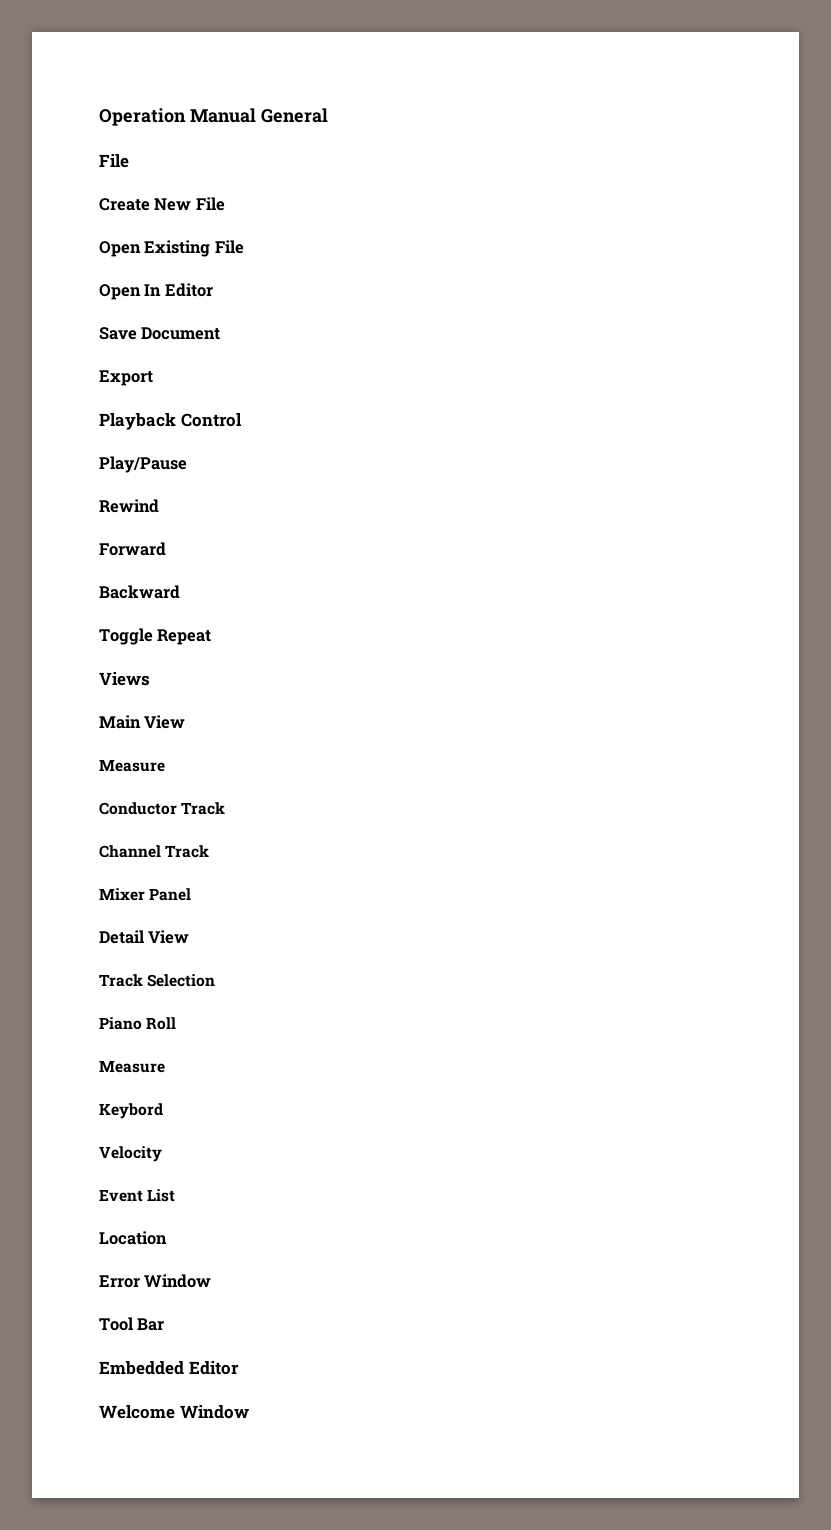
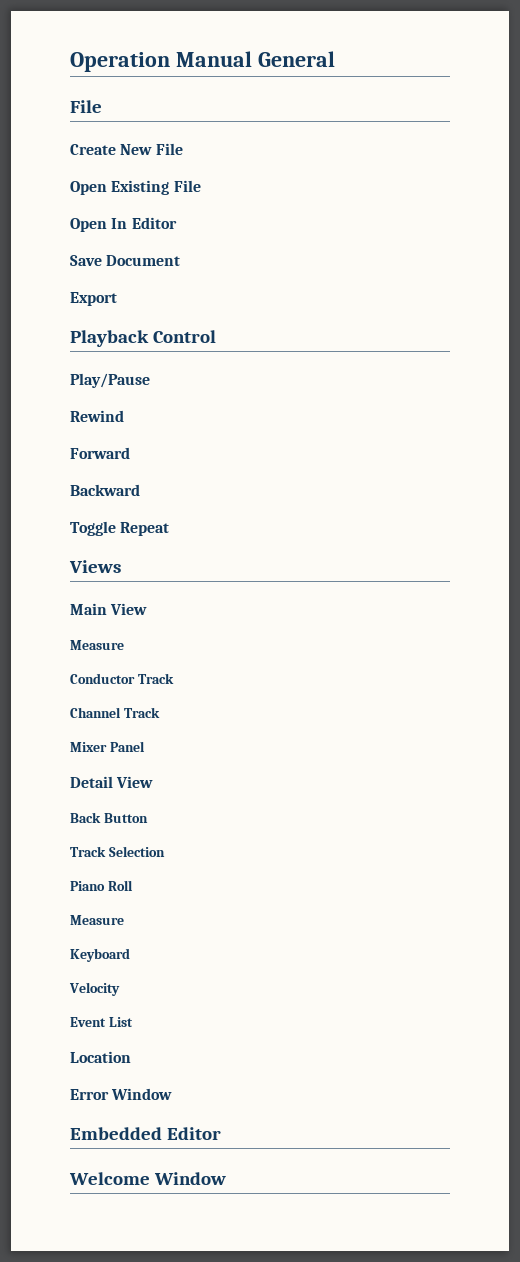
+ Back Button
- Keybord
+ Keyboard
- Tool Bar

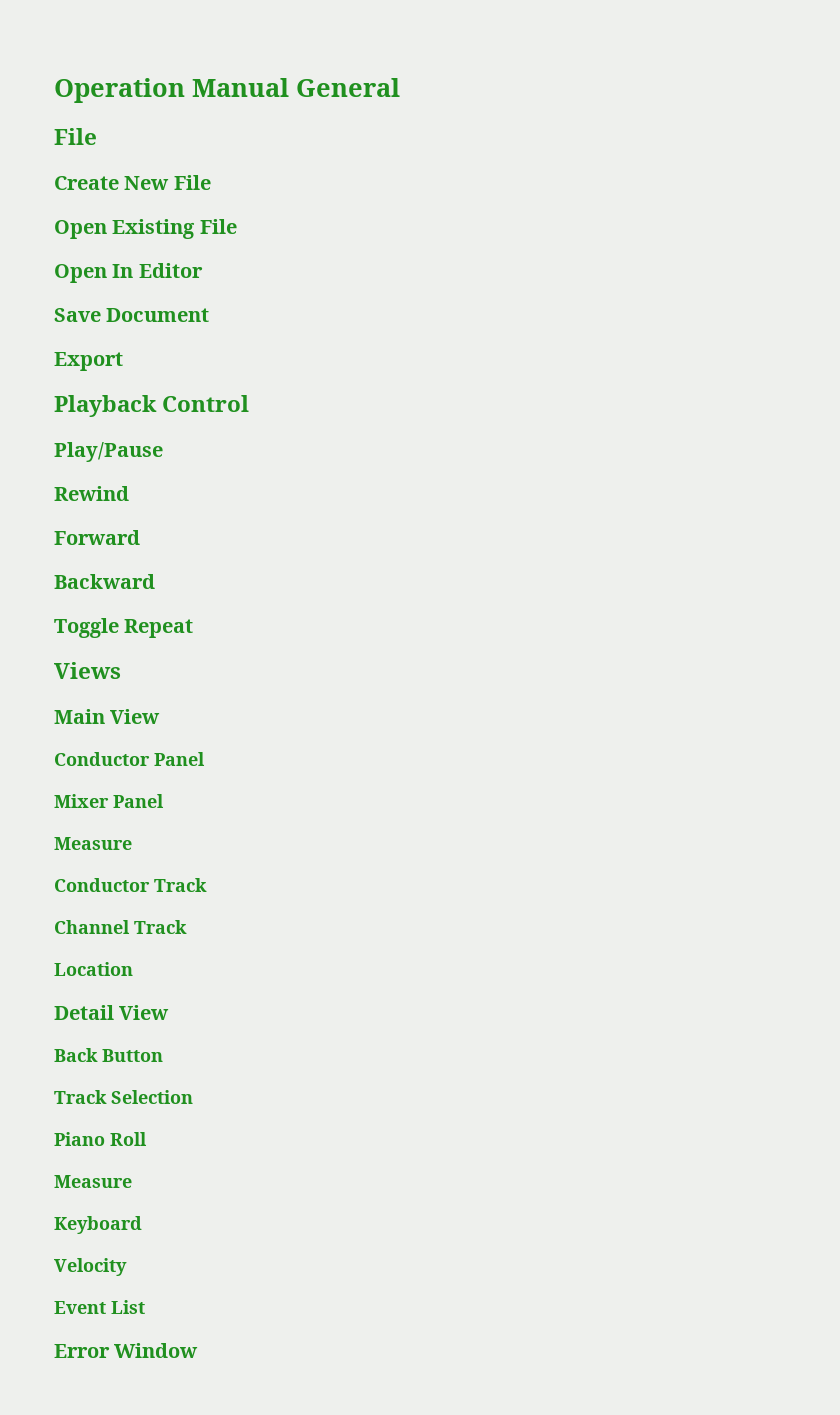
+ Conductor Panel
+ Mixer Panel
- Mixer Panel
+ Location
- Location
- Embedded Editor
- Welcome Window

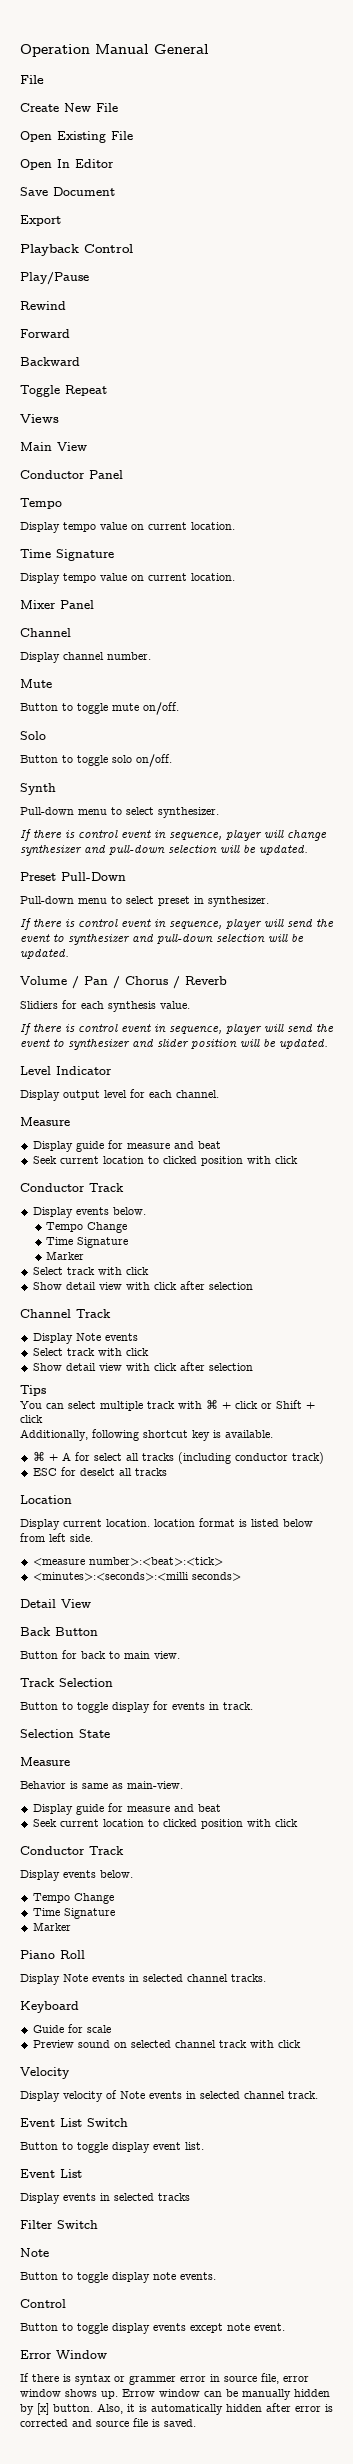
  Conductor Panel
+ Tempo
+ Display tempo value on current location.
+ Time Signature
+ Display tempo value on current location.
  Mixer Panel
+ Channel
+ Display channel number.
+ Mute
+ Button to toggle mute on/off.
+ Solo
+ Button to toggle solo on/off.
+ Synth
+ Pull-down menu to select synthesizer.
+ If there is control event in sequence, player will change synthesizer and pull-down selection will be updated.
+ Preset Pull-Down
+ Pull-down menu to select preset in synthesizer.
+ If there is control event in sequence, player will send the event to synthesizer and pull-down selection will be updated.
+ Volume / Pan / Chorus / Reverb
+ Slidiers for each synthesis value.
+ If there is control event in sequence, player will send the event to synthesizer and slider position will be updated.
+ Level Indicator
+ Display output level for each channel.
  Measure
+ Display guide for measure and beat
+ Seek current location to clicked position with click
  Conductor Track
+ Display events below.
+ Tempo Change
+ Time Signature
+ Marker
+ Select track with click
+ Show detail view with click after selection
  Channel Track
+ Display Note events
+ Select track with click
+ Show detail view with click after selection
+ Tips
+ You can select multiple track with ⌘ + click or Shift + click
+ Additionally, following shortcut key is available.
+ ⌘ + A for select all tracks (including conductor track)
+ ESC for deselct all tracks
  Location
+ Display current location. location format is listed below from left side.
+ <measure number>:<beat>:<tick>
+ <minutes>:<seconds>:<milli seconds>
  Detail View
  Back Button
+ Button for back to main view.
  Track Selection
+ Button to toggle display for events in track.
+ Selection State
+ Measure
+ Behavior is same as main-view.
+ Display guide for measure and beat
+ Seek current location to clicked position with click
+ Conductor Track
+ Display events below.
+ Tempo Change
+ Time Signature
+ Marker
  Piano Roll
- Measure
+ Display Note events in selected channel tracks.
  Keyboard
+ Guide for scale
+ Preview sound on selected channel track with click
  Velocity
+ Display velocity of Note events in selected channel track.
+ Event List Switch
+ Button to toggle display event list.
  Event List
+ Display events in selected tracks
+ Filter Switch
+ Note
+ Button to toggle display note events.
+ Control
+ Button to toggle display events except note event.
  Error Window
+ If there is syntax or grammer error in source file, error window shows up. Errow window can be manually hidden by [x] button. Also, it is automatically hidden after error is corrected and source file is saved.

